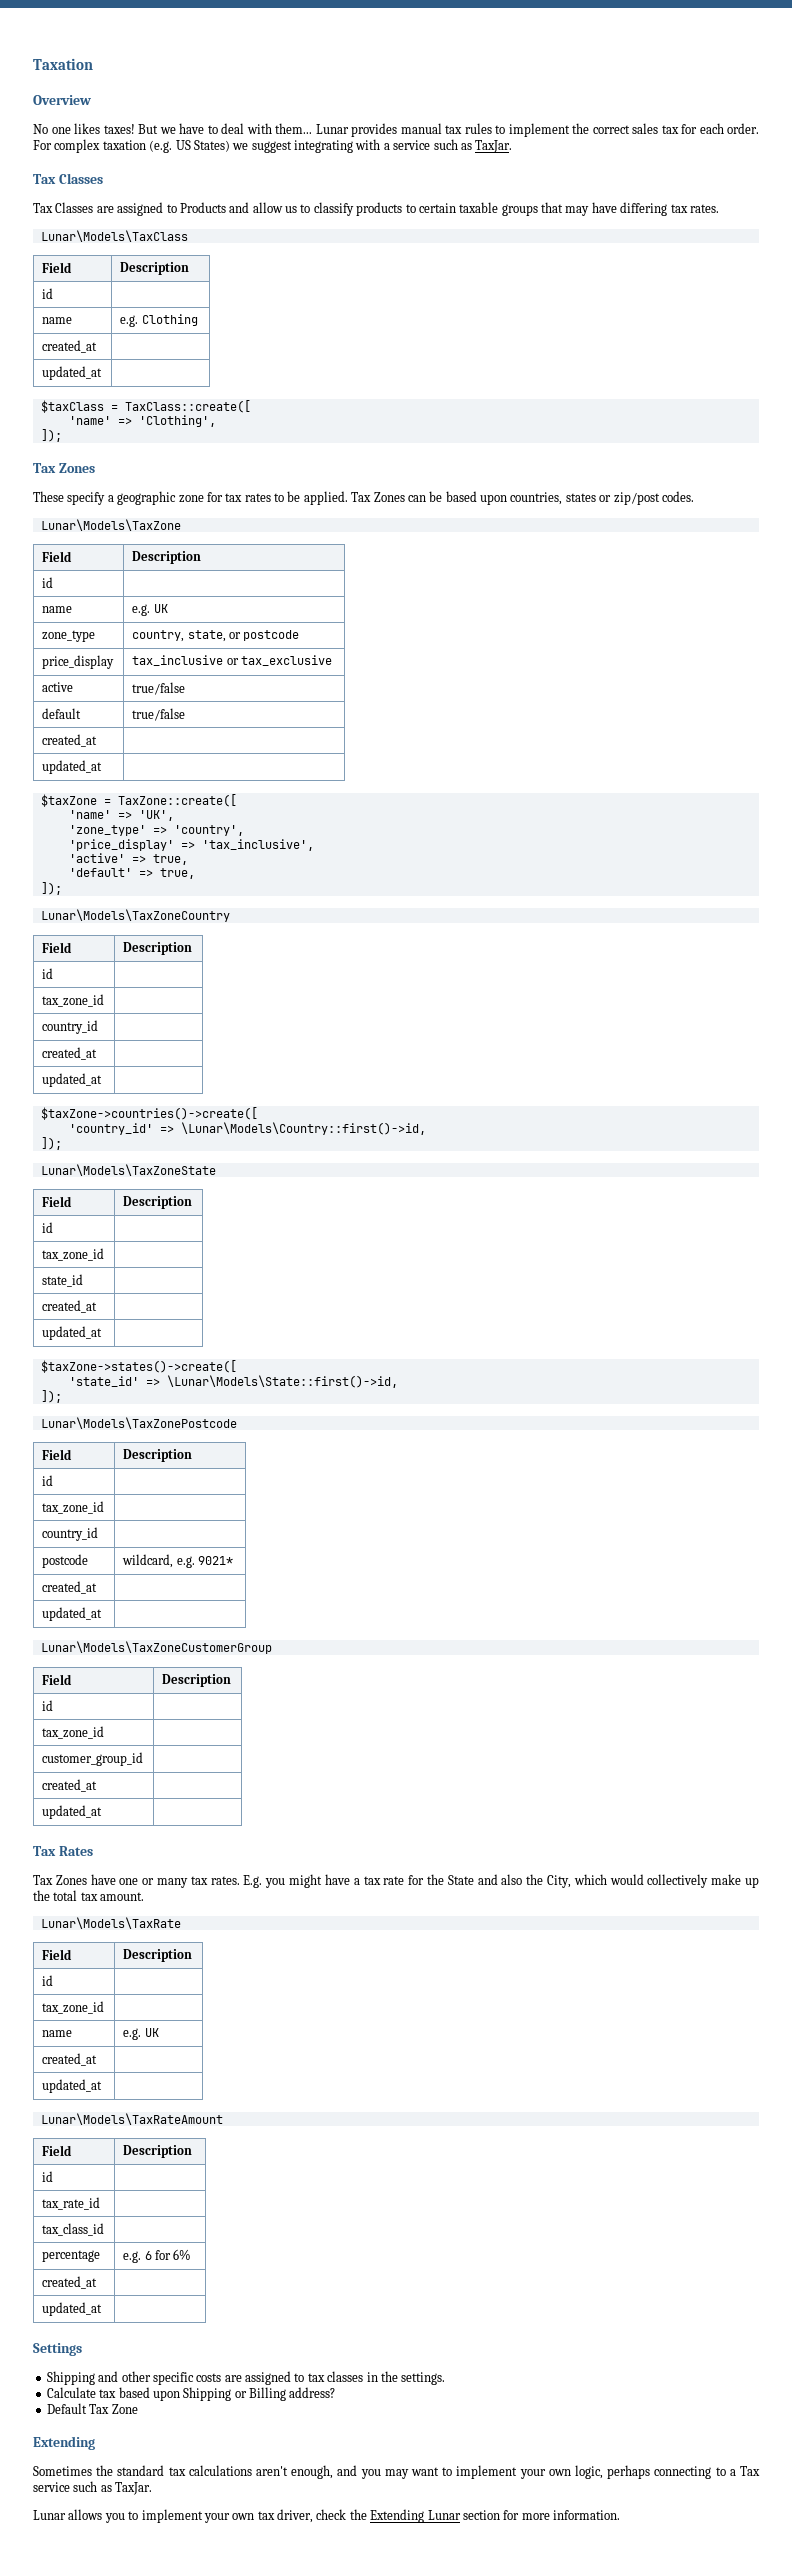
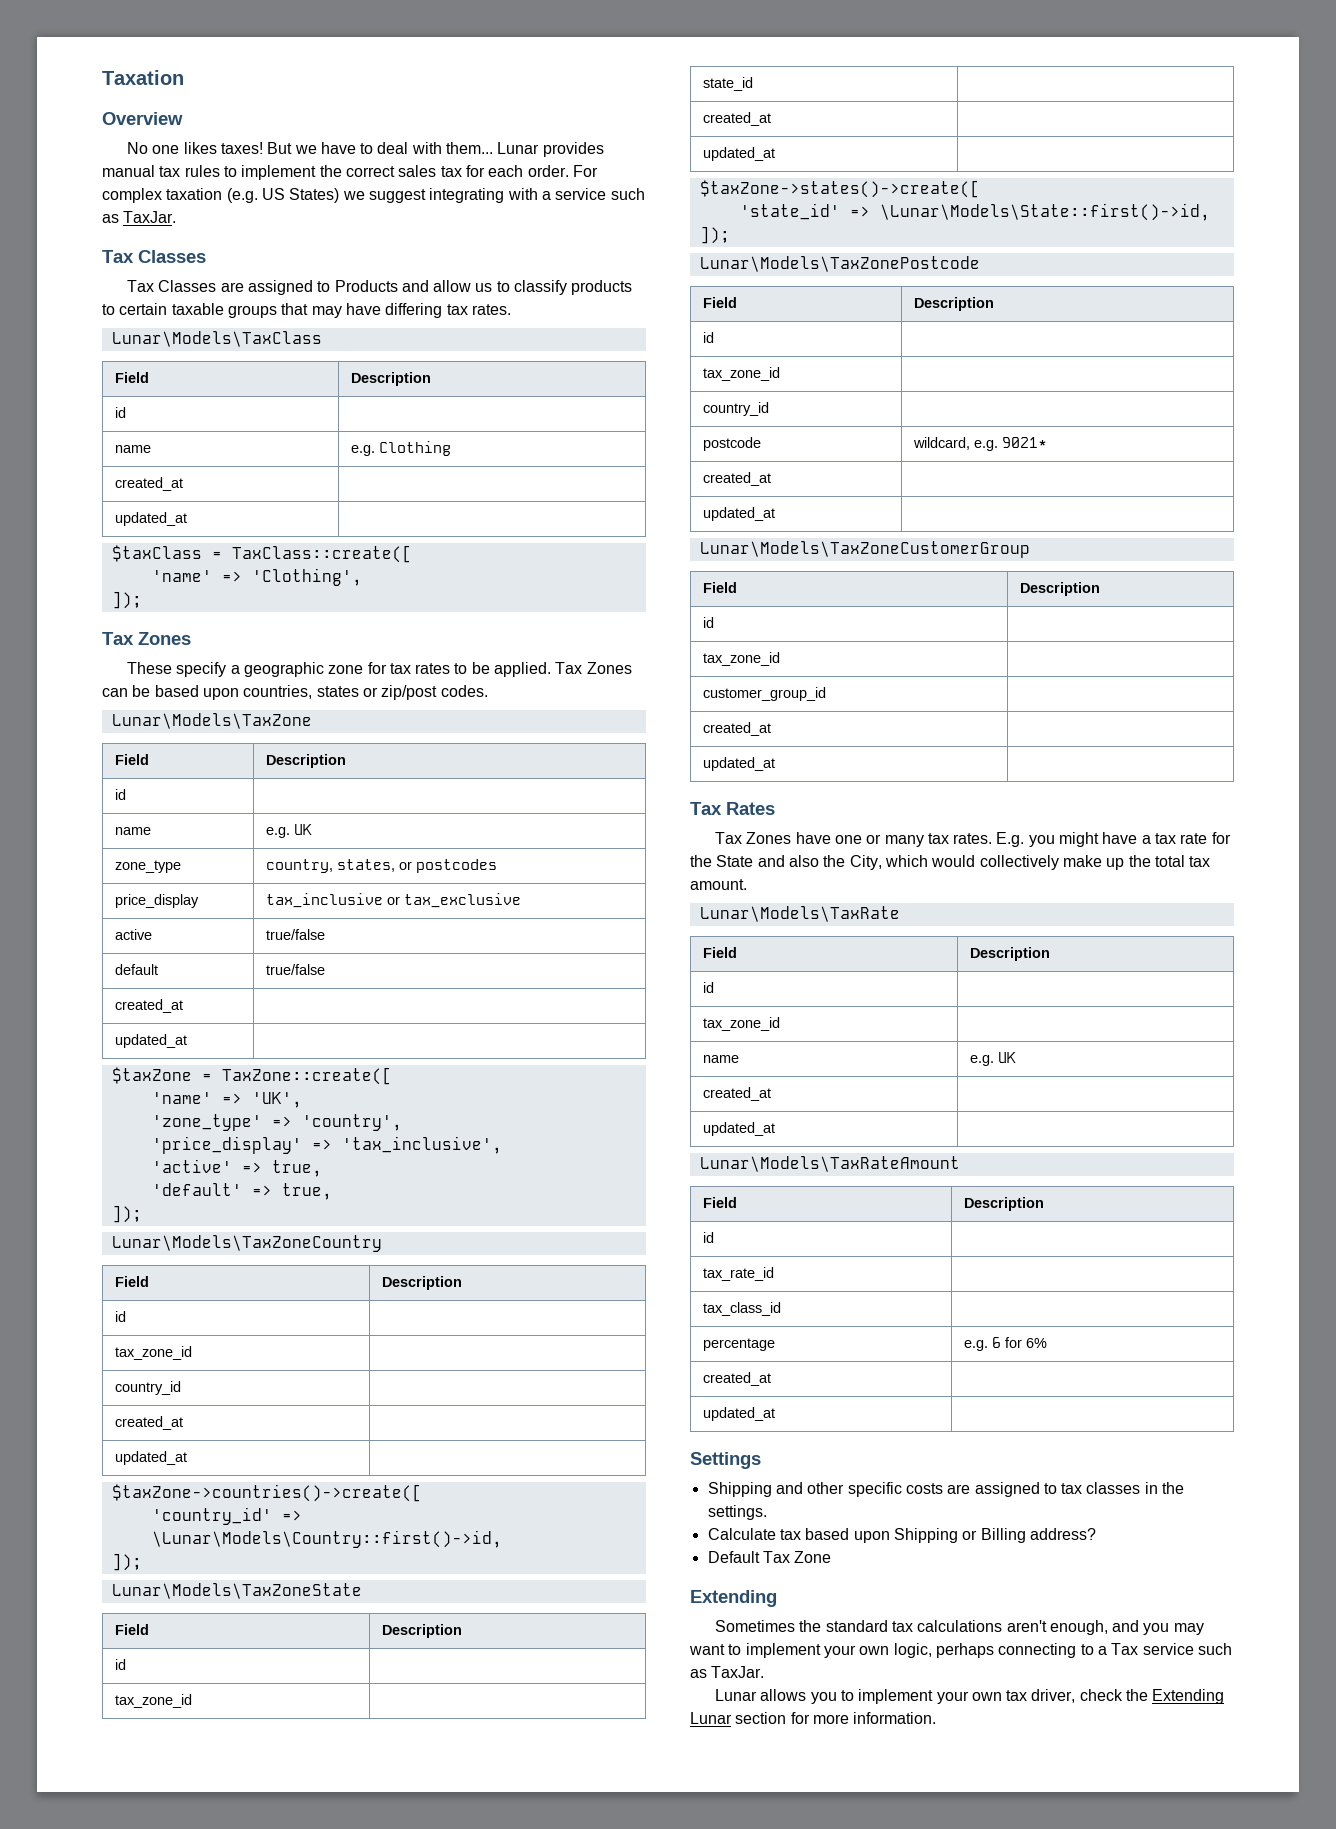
- zone_type | country, state, or postcode
+ zone_type | country, states, or postcodes

